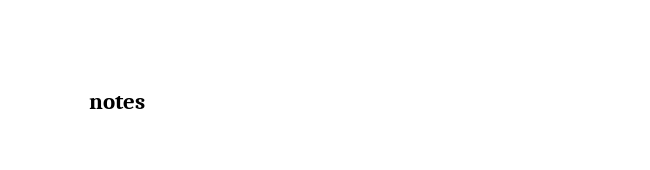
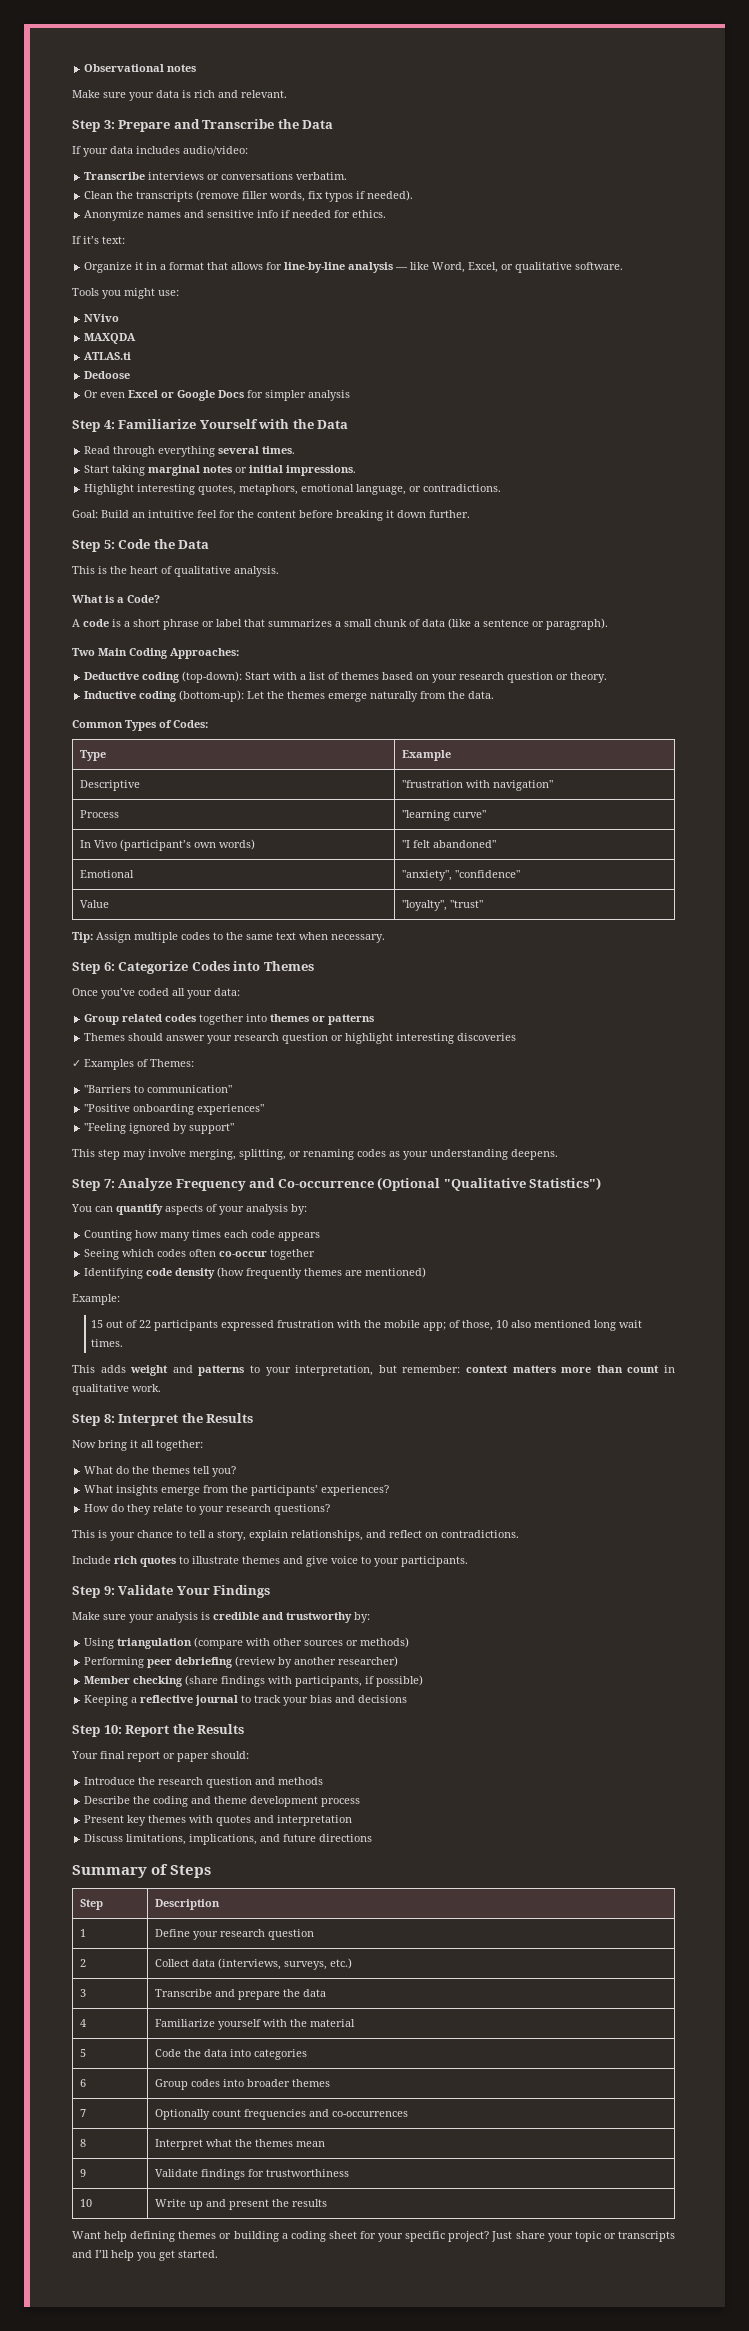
- notes
+ Observational notes
+ Make sure your data is rich and relevant.
+ Step 3: Prepare and Transcribe the Data
+ If your data includes audio/video:
+ Transcribe interviews or conversations verbatim.
+ Clean the transcripts (remove filler words, fix typos if needed).
+ Anonymize names and sensitive info if needed for ethics.
+ If it’s text:
+ Organize it in a format that allows for line-by-line analysis — like Word, Excel, or qualitative software.
+ Tools you might use:
+ NVivo
+ MAXQDA
+ ATLAS.ti
+ Dedoose
+ Or even Excel or Google Docs for simpler analysis
+ Step 4: Familiarize Yourself with the Data
+ Read through everything several times.
+ Start taking marginal notes or initial impressions.
+ Highlight interesting quotes, metaphors, emotional language, or contradictions.
+ Goal: Build an intuitive feel for the content before breaking it down further.
+ Step 5: Code the Data
+ This is the heart of qualitative analysis.
+ What is a Code?
+ A code is a short phrase or label that summarizes a small chunk of data (like a sentence or paragraph).
+ Two Main Coding Approaches:
+ Deductive coding (top-down): Start with a list of themes based on your research question or theory.
+ Inductive coding (bottom-up): Let the themes emerge naturally from the data.
+ Common Types of Codes:
+ Type | Example
+ Descriptive | "frustration with navigation"
+ Process | "learning curve"
+ In Vivo (participant’s own words) | "I felt abandoned"
+ Emotional | "anxiety", "confidence"
+ Value | "loyalty", "trust"
+ Tip: Assign multiple codes to the same text when necessary.
+ Step 6: Categorize Codes into Themes
+ Once you’ve coded all your data:
+ Group related codes together into themes or patterns
+ Themes should answer your research question or highlight interesting discoveries
+ ✓ Examples of Themes:
+ "Barriers to communication"
+ "Positive onboarding experiences"
+ "Feeling ignored by support"
+ This step may involve merging, splitting, or renaming codes as your understanding deepens.
+ Step 7: Analyze Frequency and Co-occurrence (Optional "Qualitative Statistics")
+ You can quantify aspects of your analysis by:
+ Counting how many times each code appears
+ Seeing which codes often co-occur together
+ Identifying code density (how frequently themes are mentioned)
+ Example:
+ 15 out of 22 participants expressed frustration with the mobile app; of those, 10 also mentioned long wait times.
+ This adds weight and patterns to your interpretation, but remember: context matters more than count in qualitative work.
+ Step 8: Interpret the Results
+ Now bring it all together:
+ What do the themes tell you?
+ What insights emerge from the participants’ experiences?
+ How do they relate to your research questions?
+ This is your chance to tell a story, explain relationships, and reflect on contradictions.
+ Include rich quotes to illustrate themes and give voice to your participants.
+ Step 9: Validate Your Findings
+ Make sure your analysis is credible and trustworthy by:
+ Using triangulation (compare with other sources or methods)
+ Performing peer debriefing (review by another researcher)
+ Member checking (share findings with participants, if possible)
+ Keeping a reflective journal to track your bias and decisions
+ Step 10: Report the Results
+ Your final report or paper should:
+ Introduce the research question and methods
+ Describe the coding and theme development process
+ Present key themes with quotes and interpretation
+ Discuss limitations, implications, and future directions
+ Summary of Steps
+ Step | Description
+ 1 | Define your research question
+ 2 | Collect data (interviews, surveys, etc.)
+ 3 | Transcribe and prepare the data
+ 4 | Familiarize yourself with the material
+ 5 | Code the data into categories
+ 6 | Group codes into broader themes
+ 7 | Optionally count frequencies and co-occurrences
+ 8 | Interpret what the themes mean
+ 9 | Validate findings for trustworthiness
+ 10 | Write up and present the results
+ Want help defining themes or building a coding sheet for your specific project? Just share your topic or transcripts and I’ll help you get started.

